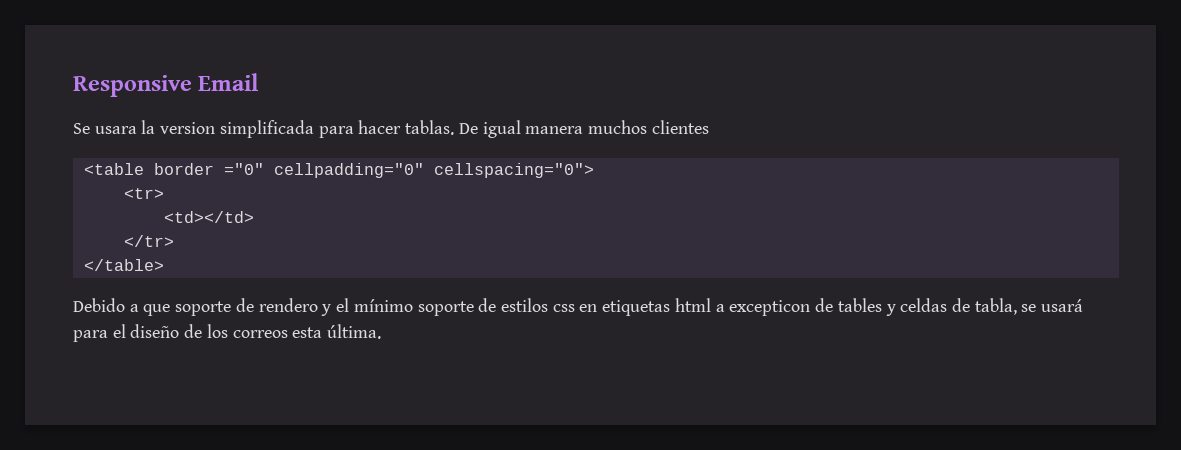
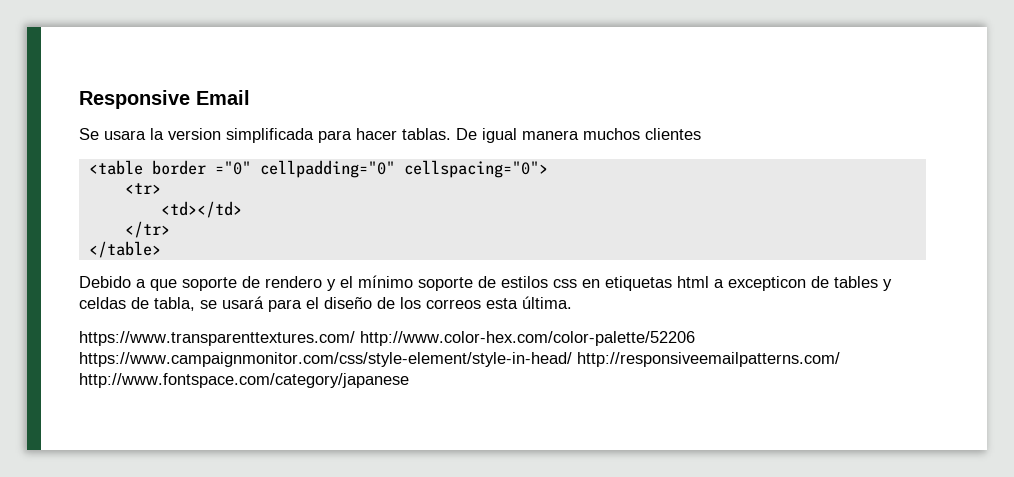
+ https://www.transparenttextures.com/ http://www.color-hex.com/color-palette/52206 https://www.campaignmonitor.com/css/style-element/style-in-head/ http://responsiveemailpatterns.com/ http://www.fontspace.com/category/japanese

